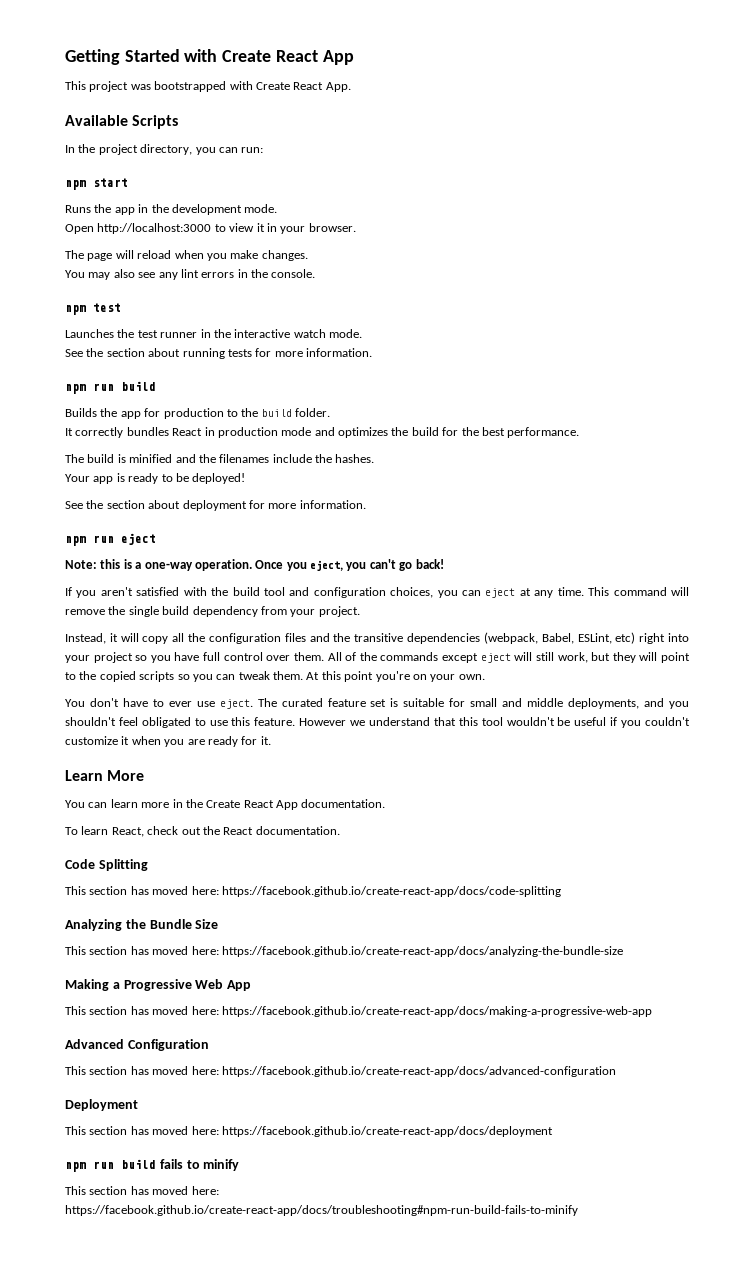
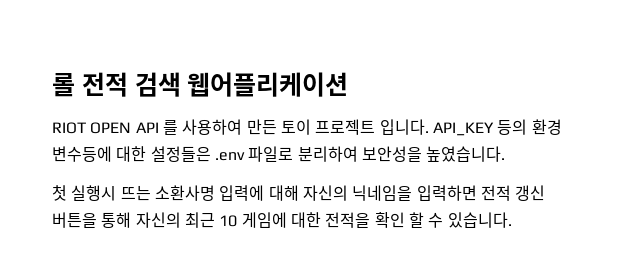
- Getting Started with Create React App
- This project was bootstrapped with Create React App.
- Available Scripts
- In the project directory, you can run:
- npm start
- Runs the app in the development mode.
- Open http://localhost:3000 to view it in your browser.
- The page will reload when you make changes.
- You may also see any lint errors in the console.
- npm test
- Launches the test runner in the interactive watch mode.
- See the section about running tests for more information.
- npm run build
- Builds the app for production to the build folder.
- It correctly bundles React in production mode and optimizes the build for the best performance.
- The build is minified and the filenames include the hashes.
- Your app is ready to be deployed!
- See the section about deployment for more information.
- npm run eject
- Note: this is a one-way operation. Once you eject, you can't go back!
- If you aren't satisfied with the build tool and configuration choices, you can eject at any time. This command will remove the single build dependency from your project.
- Instead, it will copy all the configuration files and the transitive dependencies (webpack, Babel, ESLint, etc) right into your project so you have full control over them. All of the commands except eject will still work, but they will point to the copied scripts so you can tweak them. At this point you're on your own.
- You don't have to ever use eject. The curated feature set is suitable for small and middle deployments, and you shouldn't feel obligated to use this feature. However we understand that this tool wouldn't be useful if you couldn't customize it when you are ready for it.
- Learn More
- You can learn more in the Create React App documentation.
- To learn React, check out the React documentation.
- Code Splitting
- This section has moved here: https://facebook.github.io/create-react-app/docs/code-splitting
- Analyzing the Bundle Size
- This section has moved here: https://facebook.github.io/create-react-app/docs/analyzing-the-bundle-size
- Making a Progressive Web App
- This section has moved here: https://facebook.github.io/create-react-app/docs/making-a-progressive-web-app
- Advanced Configuration
- This section has moved here: https://facebook.github.io/create-react-app/docs/advanced-configuration
- Deployment
- This section has moved here: https://facebook.github.io/create-react-app/docs/deployment
- npm run build fails to minify
- This section has moved here: https://facebook.github.io/create-react-app/docs/troubleshooting#npm-run-build-fails-to-minify
+ 롤 전적 검색 웹어플리케이션
+ RIOT OPEN API 를 사용하여 만든 토이 프로젝트 입니다. API_KEY 등의 환경 변수등에 대한 설정들은 .env 파일로 분리하여 보안성을 높였습니다.
+ 첫 실행시 뜨는 소환사명 입력에 대해 자신의 닉네임을 입력하면 전적 갱신 버튼을 통해 자신의 최근 10 게임에 대한 전적을 확인 할 수 있습니다.

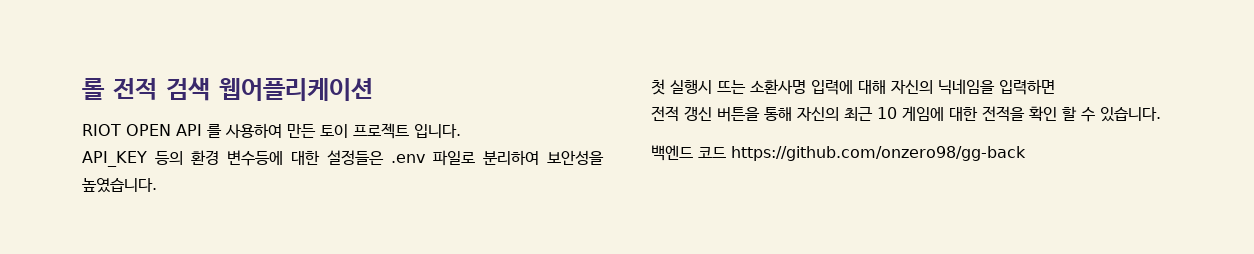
- RIOT OPEN API 를 사용하여 만든 토이 프로젝트 입니다. API_KEY 등의 환경 변수등에 대한 설정들은 .env 파일로 분리하여 보안성을 높였습니다.
+ RIOT OPEN API 를 사용하여 만든 토이 프로젝트 입니다.
+ API_KEY 등의 환경 변수등에 대한 설정들은 .env 파일로 분리하여 보안성을 높였습니다.
- 첫 실행시 뜨는 소환사명 입력에 대해 자신의 닉네임을 입력하면 전적 갱신 버튼을 통해 자신의 최근 10 게임에 대한 전적을 확인 할 수 있습니다.
+ 첫 실행시 뜨는 소환사명 입력에 대해 자신의 닉네임을 입력하면
+ 전적 갱신 버튼을 통해 자신의 최근 10 게임에 대한 전적을 확인 할 수 있습니다.
+ 백엔드 코드 https://github.com/onzero98/gg-back

